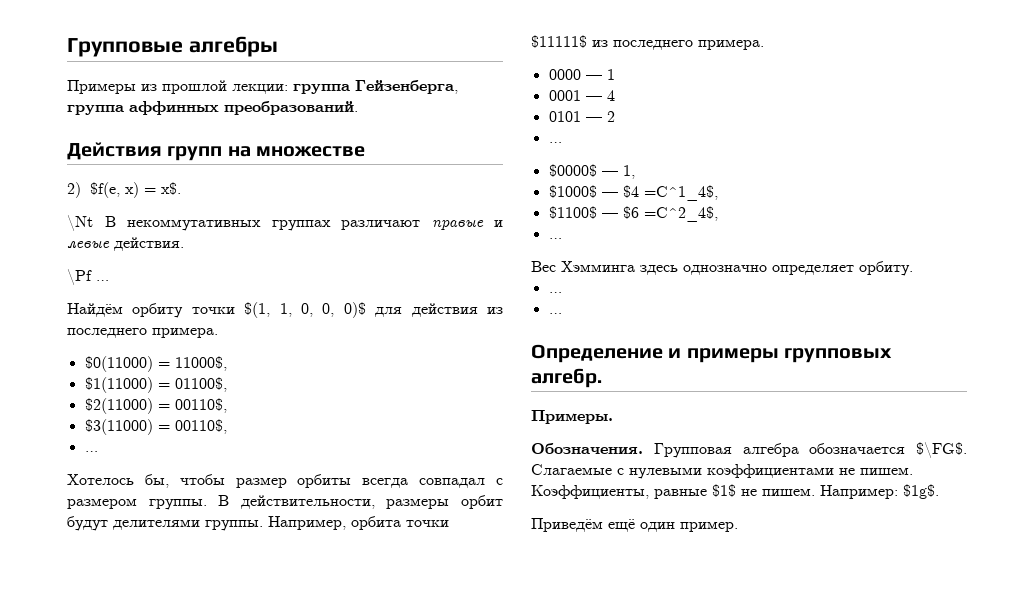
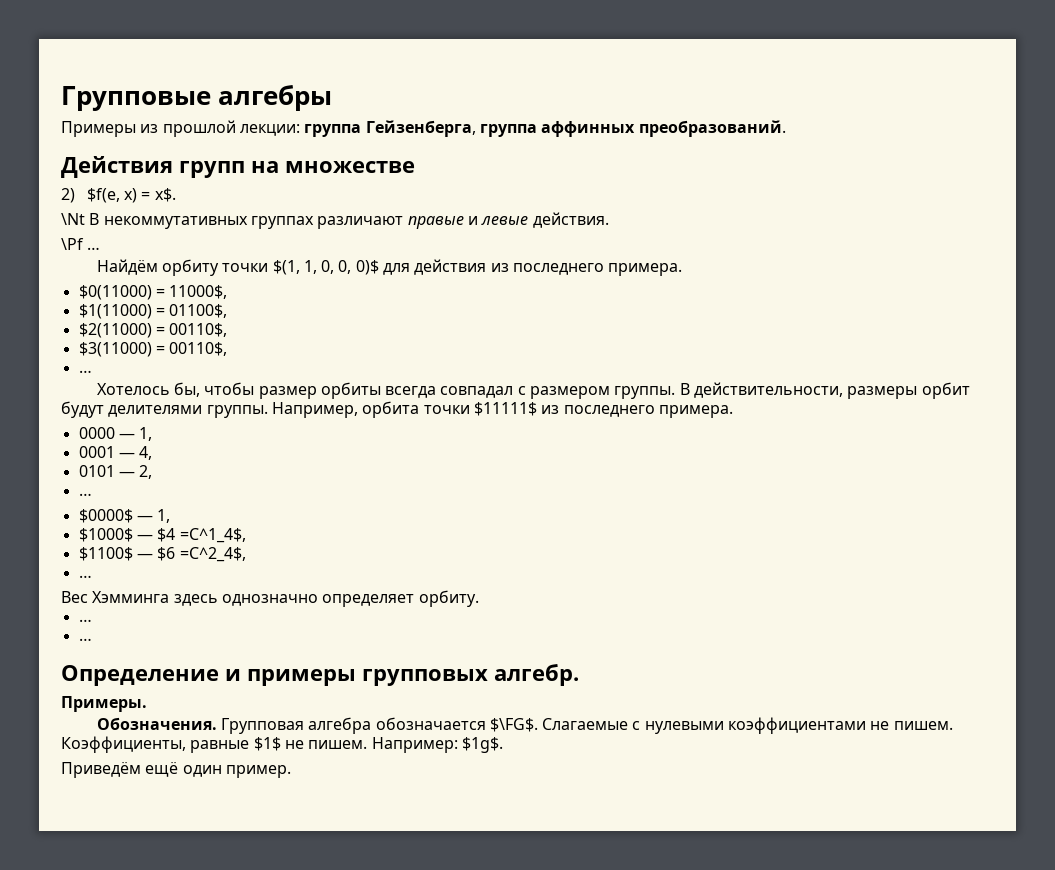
- 0000 — 1
+ 0000 — 1,
- 0001 — 4
+ 0001 — 4,
- 0101 — 2
+ 0101 — 2,

